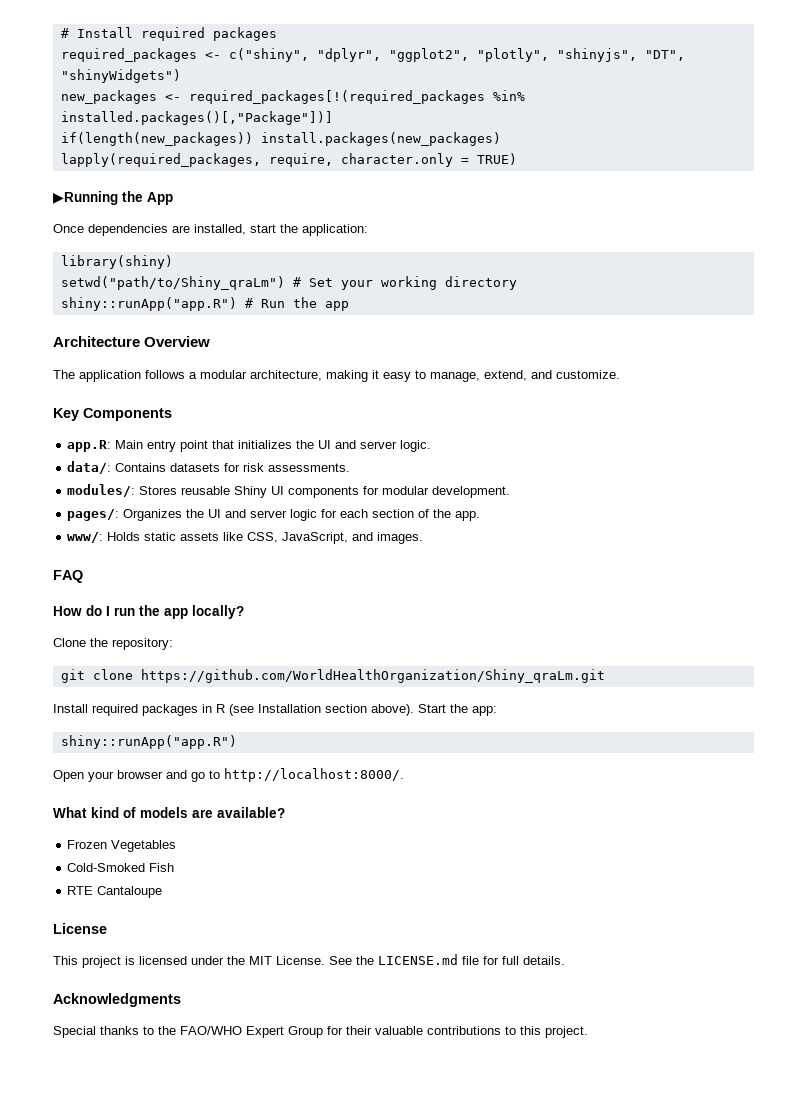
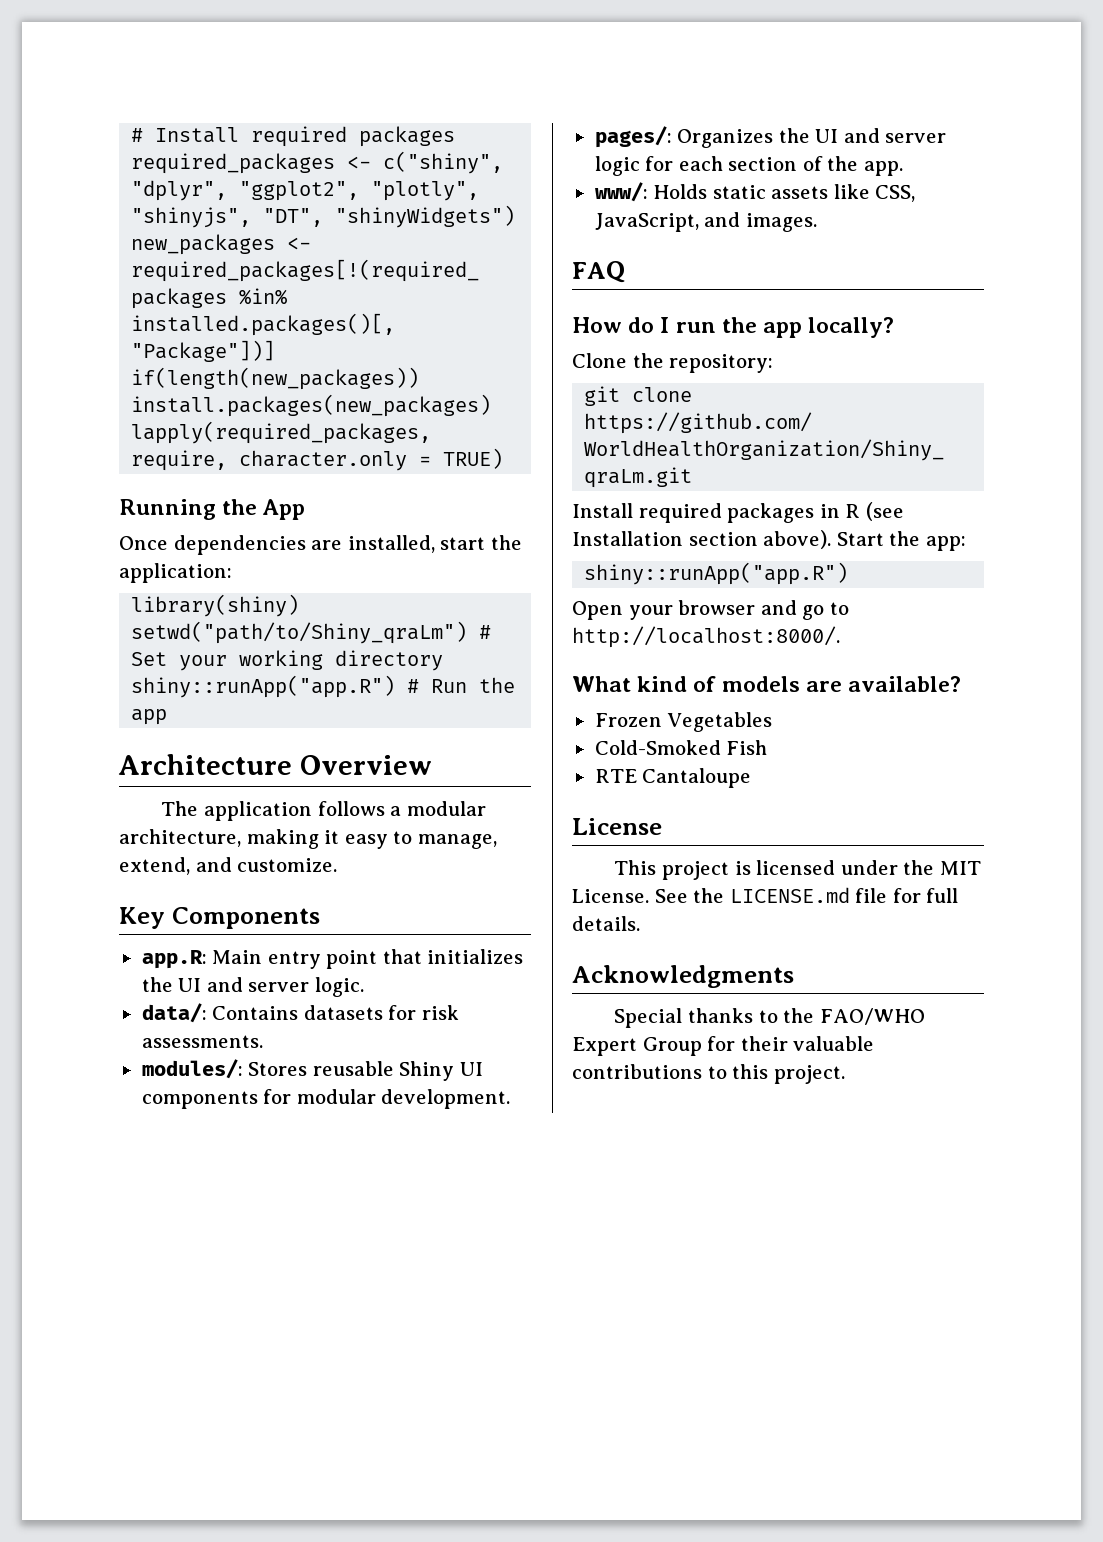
- ▶Running the App
+ Running the App

